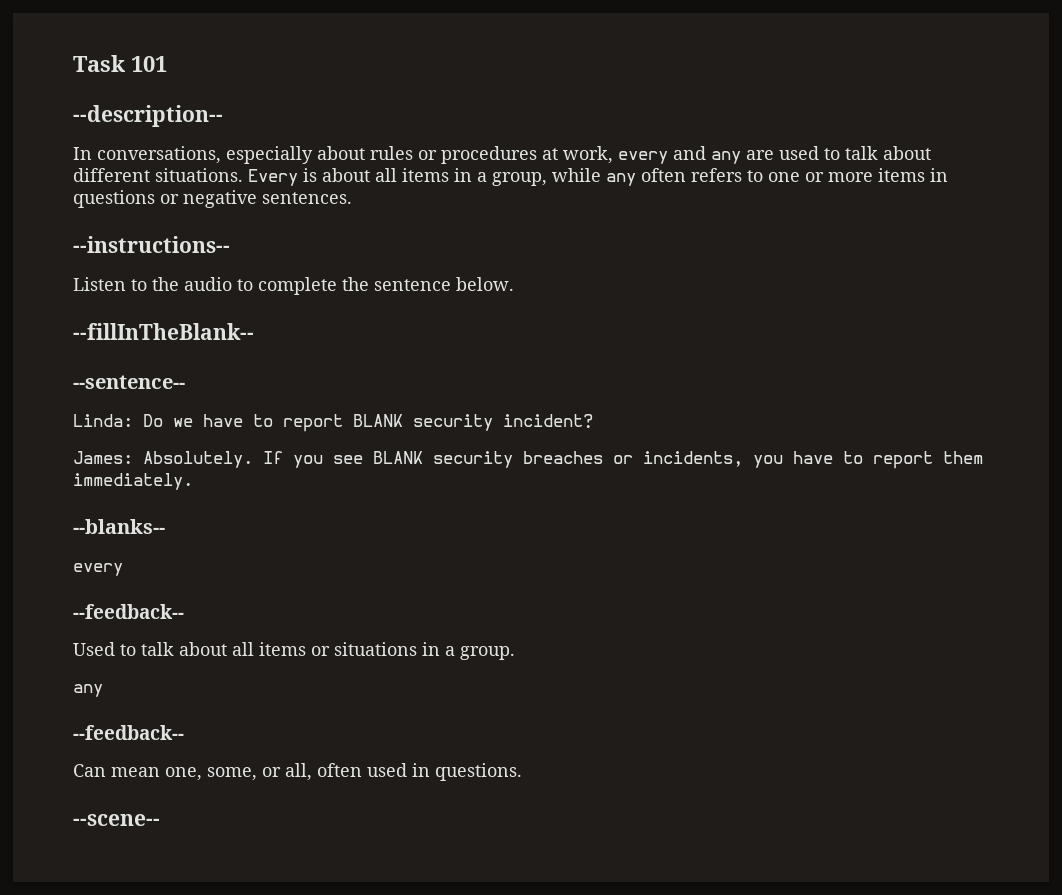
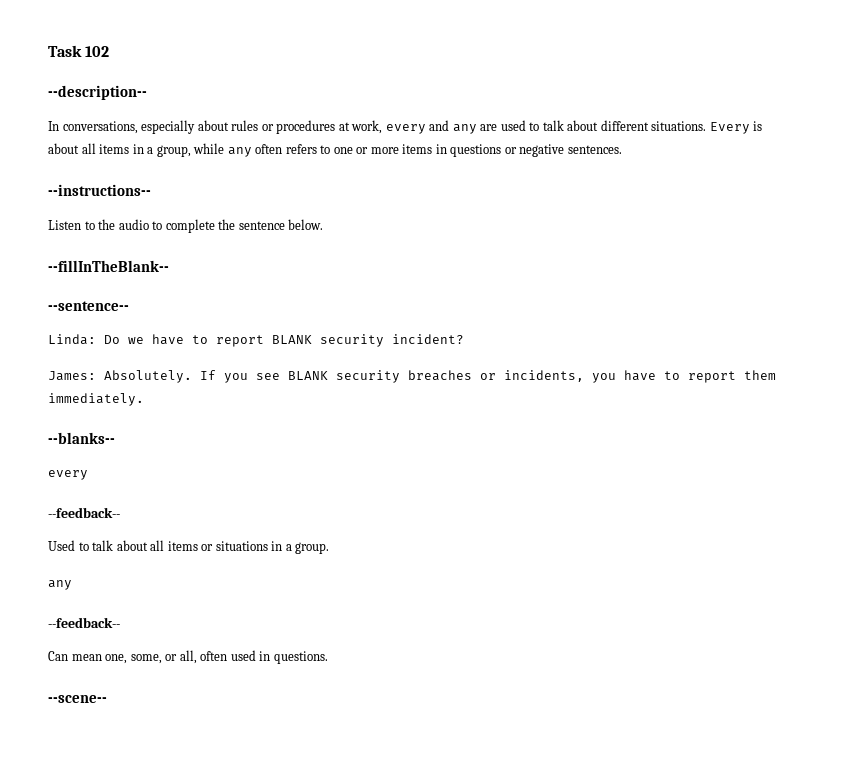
- Task 101
+ Task 102

